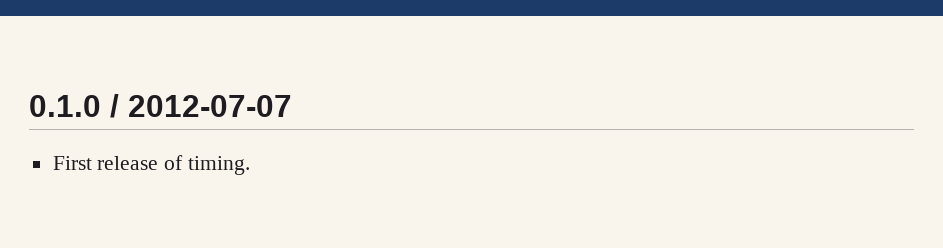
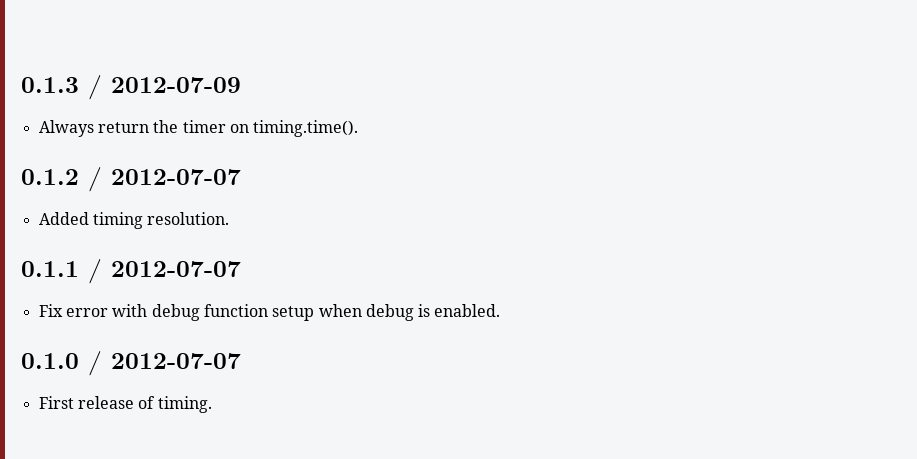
+ 0.1.3 / 2012-07-09
+ Always return the timer on timing.time().
+ 0.1.2 / 2012-07-07
+ Added timing resolution.
+ 0.1.1 / 2012-07-07
+ Fix error with debug function setup when debug is enabled.

